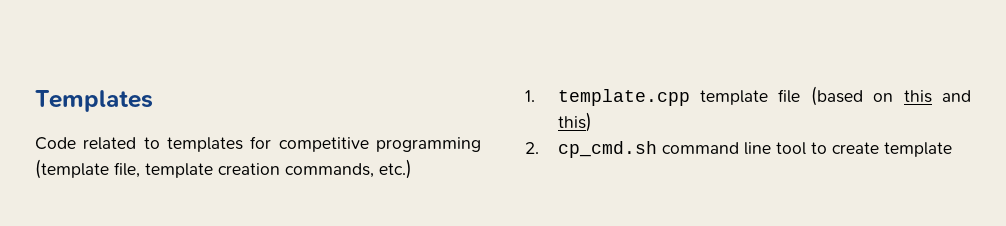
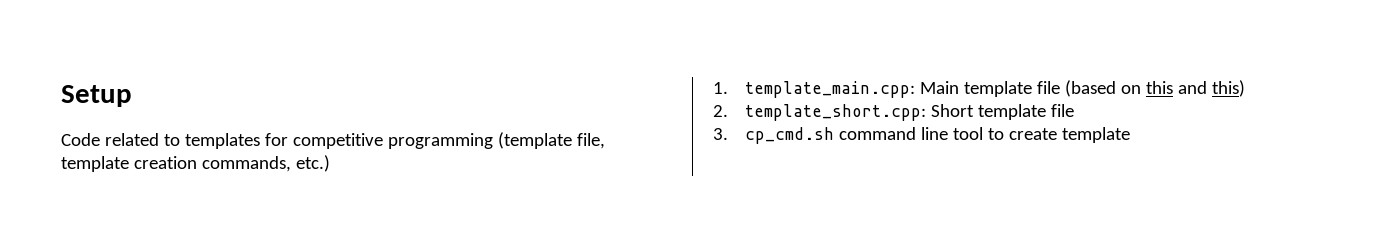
- Templates
+ Setup
- 1. template.cpp template file (based on this and this)
+ 1. template_main.cpp: Main template file (based on this and this)
- 2. cp_cmd.sh command line tool to create template
+ 2. template_short.cpp: Short template file
+ 3. cp_cmd.sh command line tool to create template

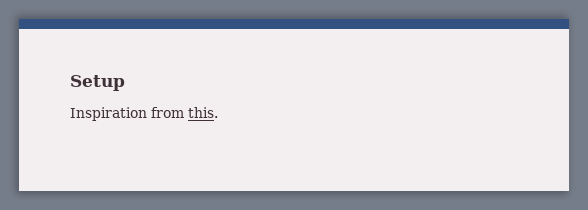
- Code related to templates for competitive programming (template file, template creation commands, etc.)
- 1. template_main.cpp: Main template file (based on this and this)
- 2. template_short.cpp: Short template file
- 3. cp_cmd.sh command line tool to create template
+ Inspiration from this.

